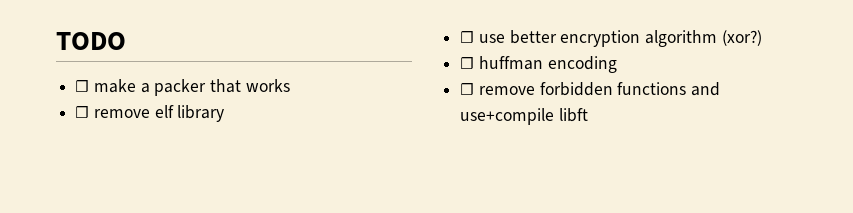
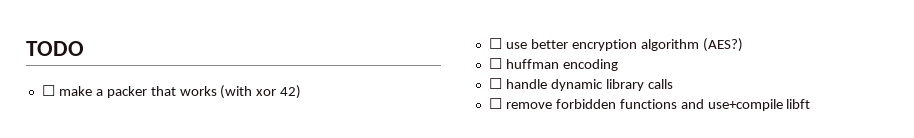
- ☐ make a packer that works
- ☐ remove elf library
+ ☐ make a packer that works (with xor 42)
- ☐ use better encryption algorithm (xor?)
+ ☐ use better encryption algorithm (AES?)
+ ☐ handle dynamic library calls

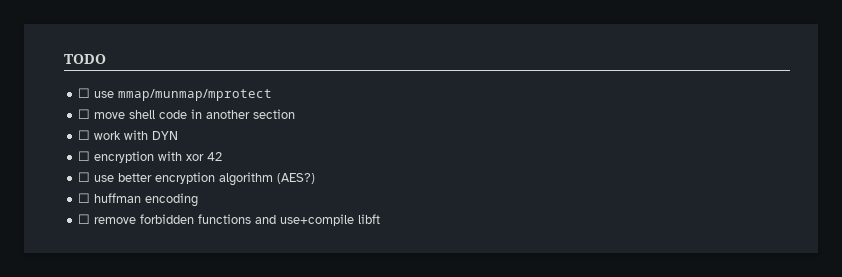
- ☐ make a packer that works (with xor 42)
+ ☐ use mmap/munmap/mprotect
+ ☐ move shell code in another section
+ ☐ work with DYN
+ ☐ encryption with xor 42
- ☐ handle dynamic library calls

